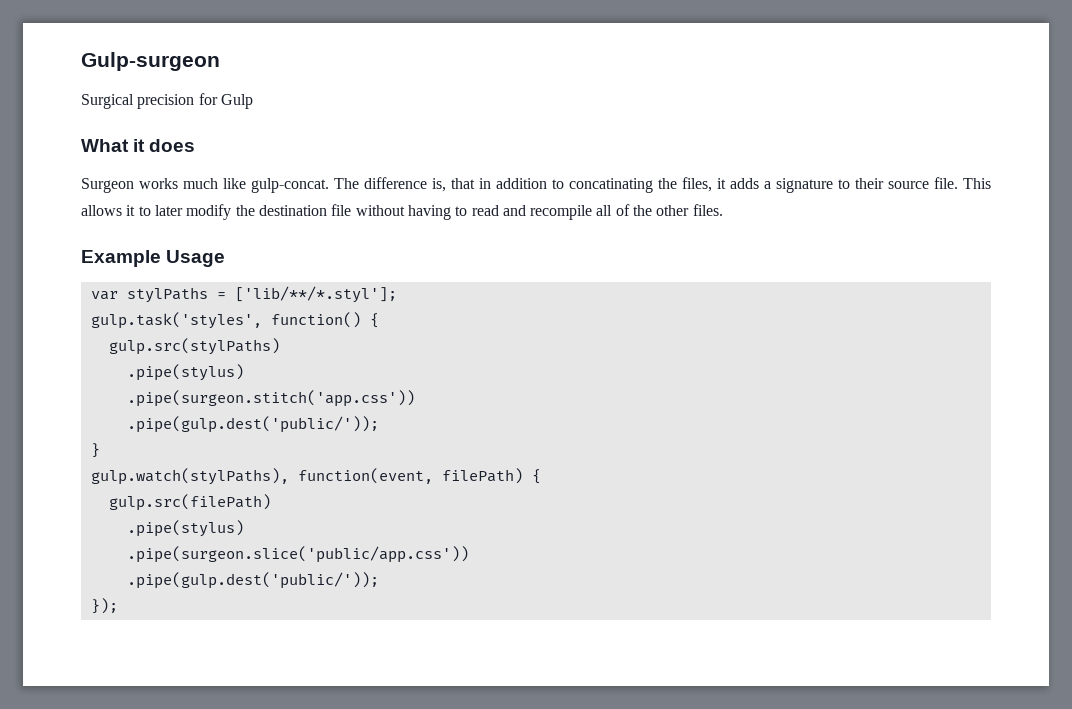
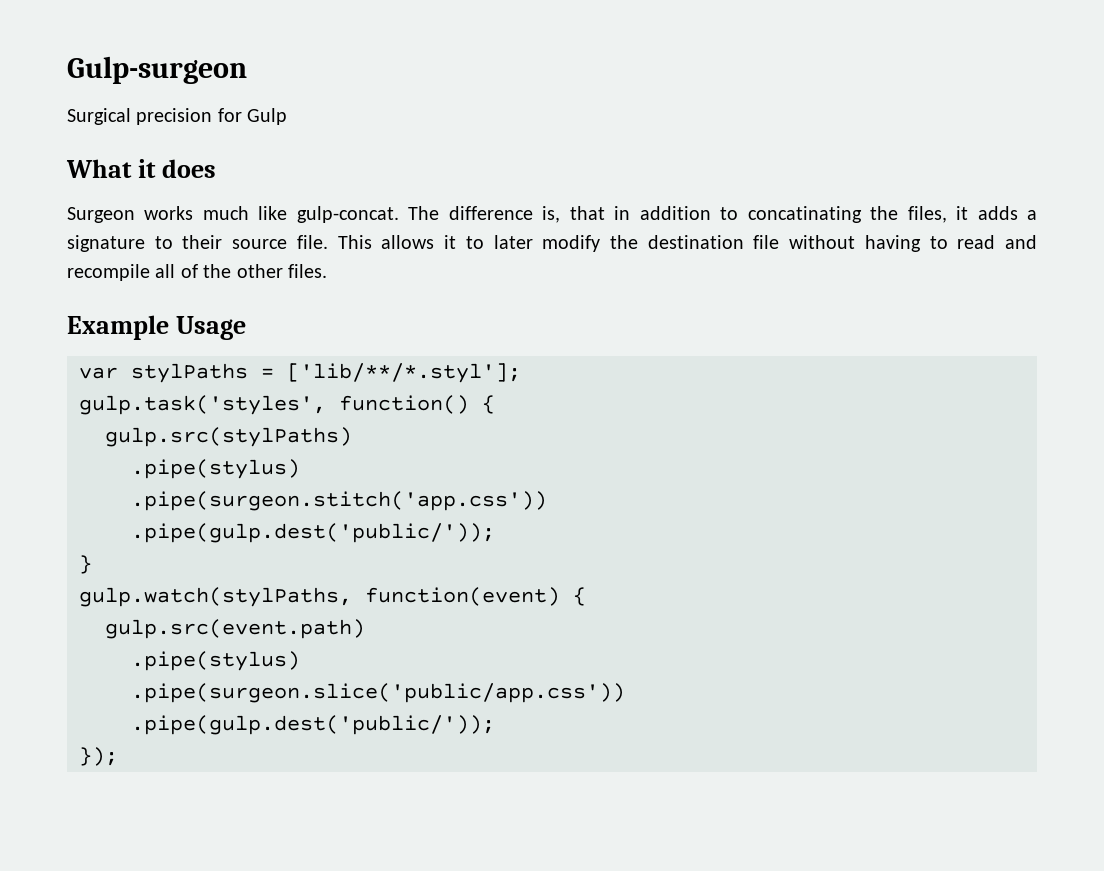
- gulp.watch(stylPaths), function(event, filePath) {
- gulp.src(filePath)
+ gulp.watch(stylPaths, function(event) {
+ gulp.src(event.path)

